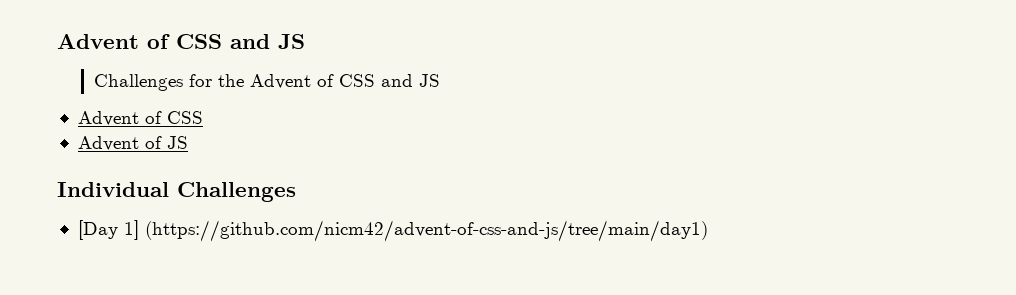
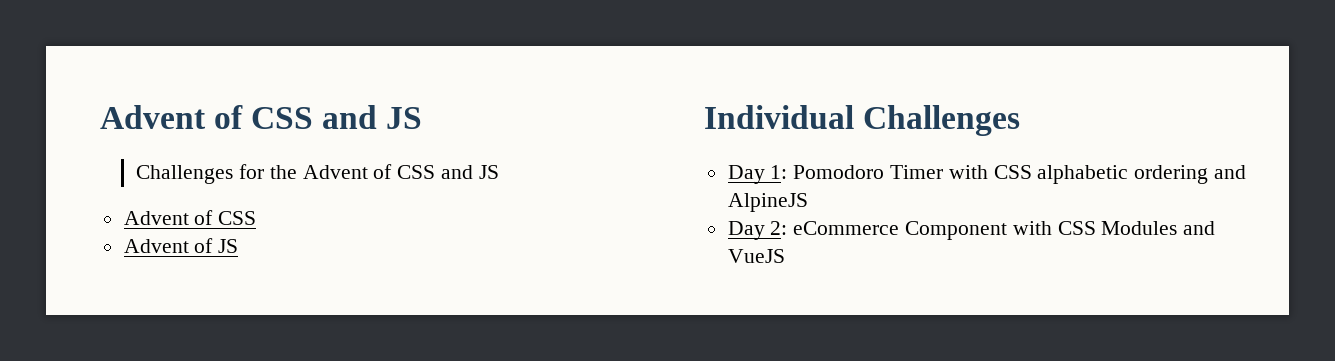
- [Day 1] (https://github.com/nicm42/advent-of-css-and-js/tree/main/day1)
+ Day 1: Pomodoro Timer with CSS alphabetic ordering and AlpineJS
+ Day 2: eCommerce Component with CSS Modules and VueJS

